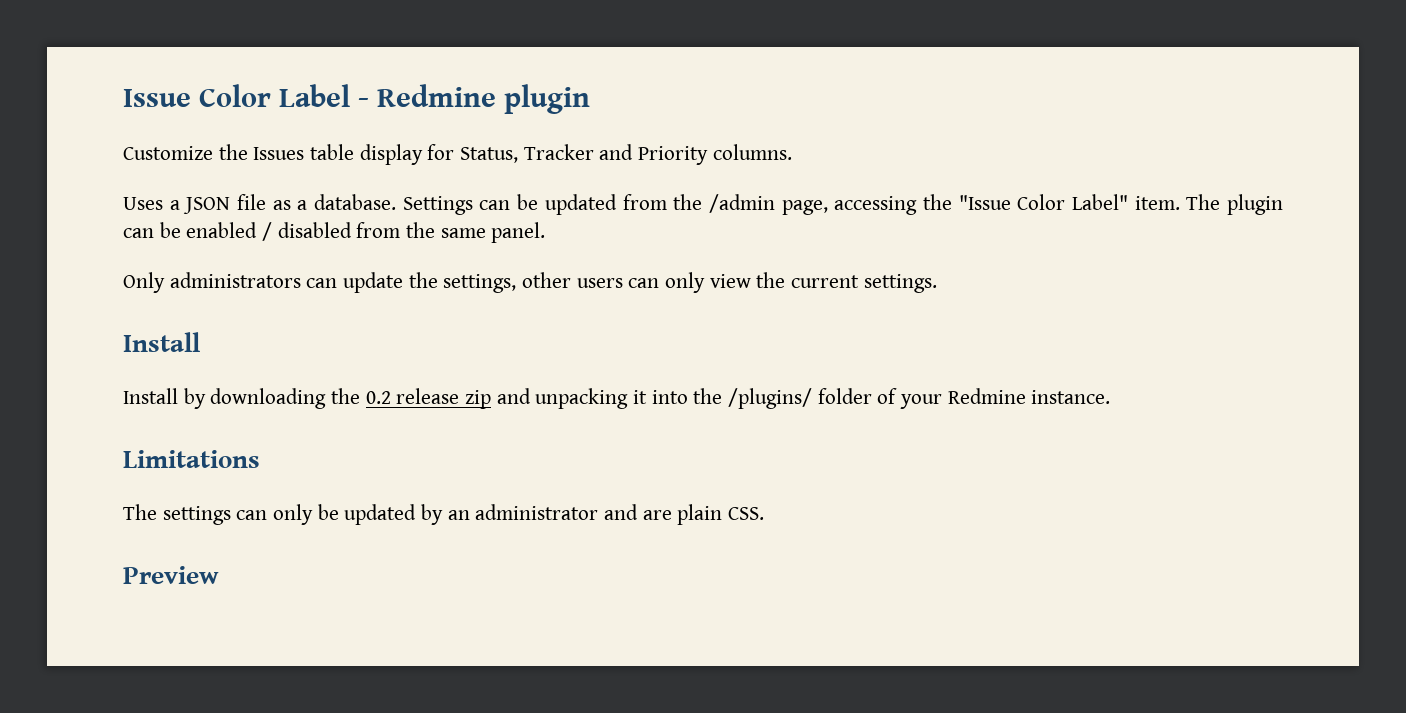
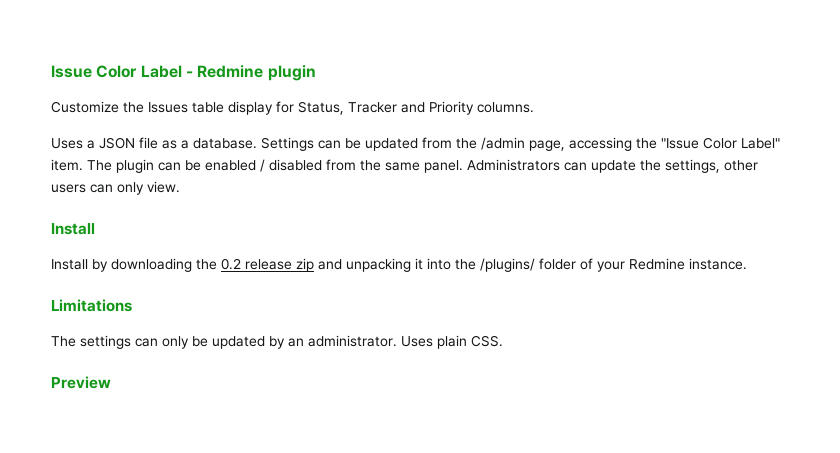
- The plugin can be enabled / disabled from the same panel.
- Only administrators can update the settings, other users can only view the current settings.
+ The plugin can be enabled / disabled from the same panel. Administrators can update the settings, other users can only view.
- The settings can only be updated by an administrator and are plain CSS.
+ The settings can only be updated by an administrator. Uses plain CSS.

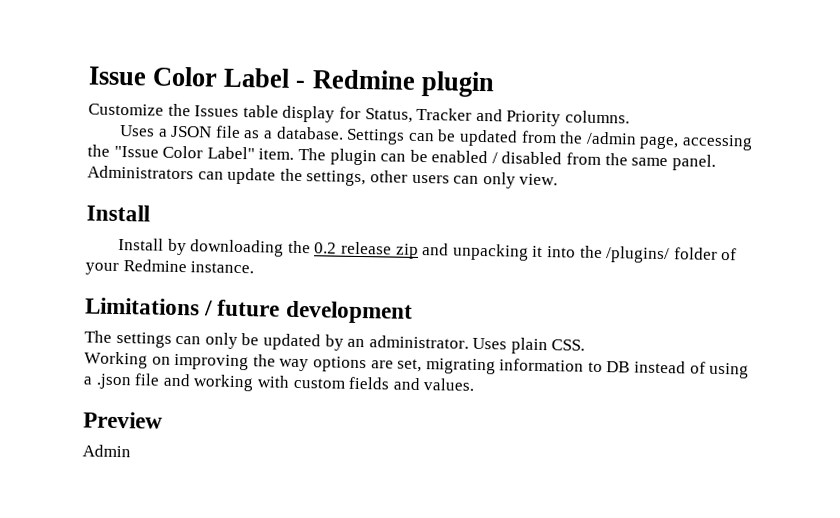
- Limitations
+ Limitations / future development
+ Working on improving the way options are set, migrating information to DB instead of using a .json file and working with custom fields and values.
+ Admin

